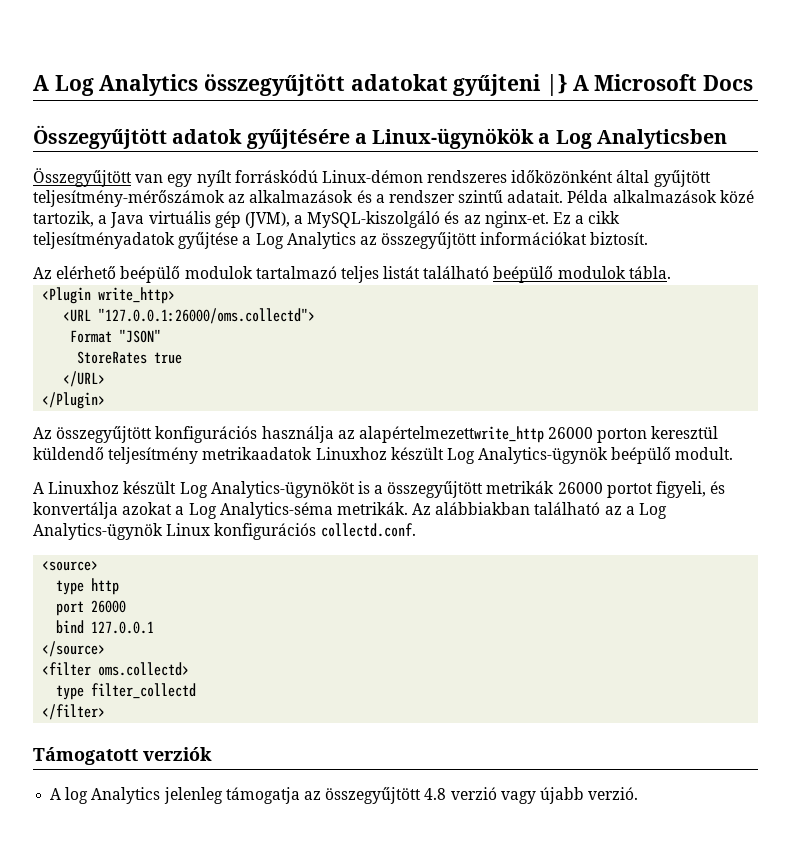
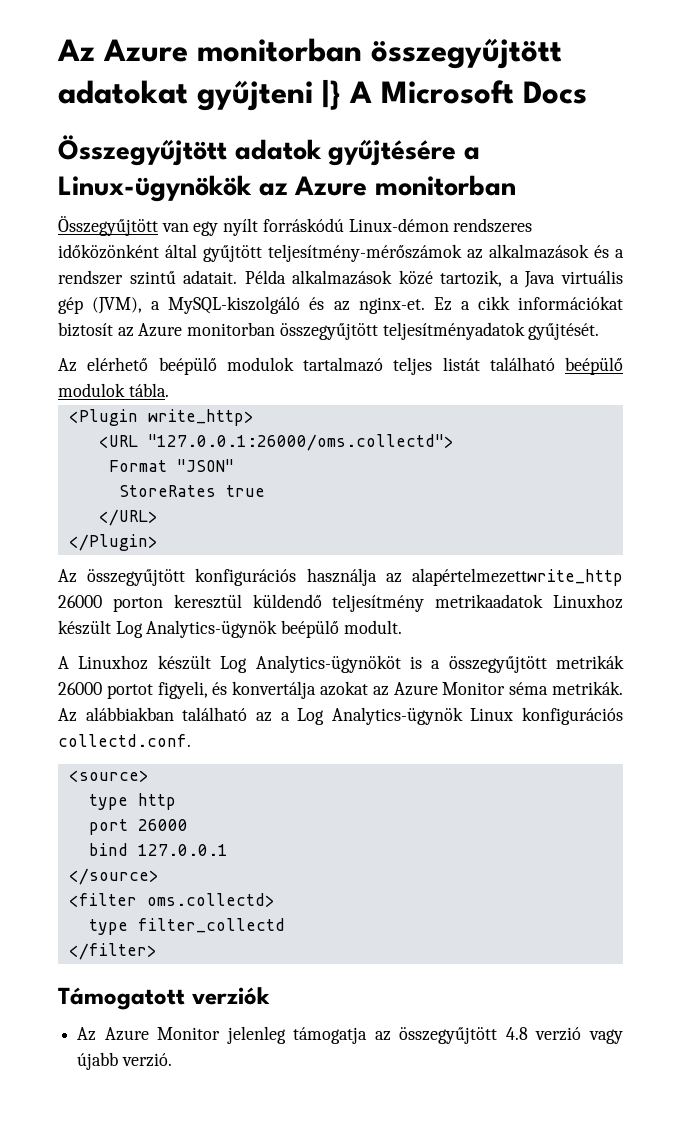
- A Log Analytics összegyűjtött adatokat gyűjteni |} A Microsoft Docs
+ Az Azure monitorban összegyűjtött adatokat gyűjteni |} A Microsoft Docs
- Összegyűjtött adatok gyűjtésére a Linux-ügynökök a Log Analyticsben
+ Összegyűjtött adatok gyűjtésére a Linux-ügynökök az Azure monitorban
- Ez a cikk teljesítményadatok gyűjtése a Log Analytics az összegyűjtött információkat biztosít.
+ Ez a cikk információkat biztosít az Azure monitorban összegyűjtött teljesítményadatok gyűjtését.
- A Linuxhoz készült Log Analytics-ügynököt is a összegyűjtött metrikák 26000 portot figyeli, és konvertálja azokat a Log Analytics-séma metrikák.
+ A Linuxhoz készült Log Analytics-ügynököt is a összegyűjtött metrikák 26000 portot figyeli, és konvertálja azokat az Azure Monitor séma metrikák.
- A log Analytics jelenleg támogatja az összegyűjtött 4.8 verzió vagy újabb verzió.
+ Az Azure Monitor jelenleg támogatja az összegyűjtött 4.8 verzió vagy újabb verzió.

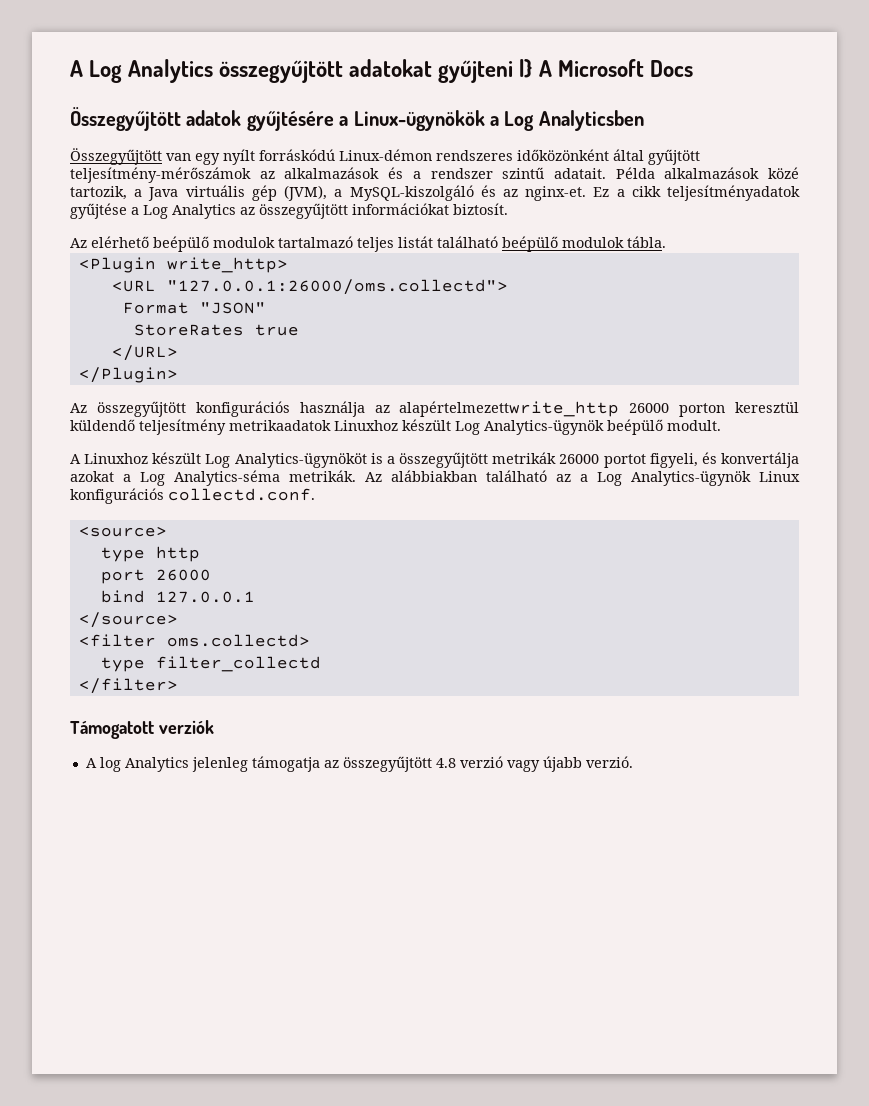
- Az Azure monitorban összegyűjtött adatokat gyűjteni |} A Microsoft Docs
+ A Log Analytics összegyűjtött adatokat gyűjteni |} A Microsoft Docs
- Összegyűjtött adatok gyűjtésére a Linux-ügynökök az Azure monitorban
+ Összegyűjtött adatok gyűjtésére a Linux-ügynökök a Log Analyticsben
- Ez a cikk információkat biztosít az Azure monitorban összegyűjtött teljesítményadatok gyűjtését.
+ Ez a cikk teljesítményadatok gyűjtése a Log Analytics az összegyűjtött információkat biztosít.
- A Linuxhoz készült Log Analytics-ügynököt is a összegyűjtött metrikák 26000 portot figyeli, és konvertálja azokat az Azure Monitor séma metrikák.
+ A Linuxhoz készült Log Analytics-ügynököt is a összegyűjtött metrikák 26000 portot figyeli, és konvertálja azokat a Log Analytics-séma metrikák.
- Az Azure Monitor jelenleg támogatja az összegyűjtött 4.8 verzió vagy újabb verzió.
+ A log Analytics jelenleg támogatja az összegyűjtött 4.8 verzió vagy újabb verzió.

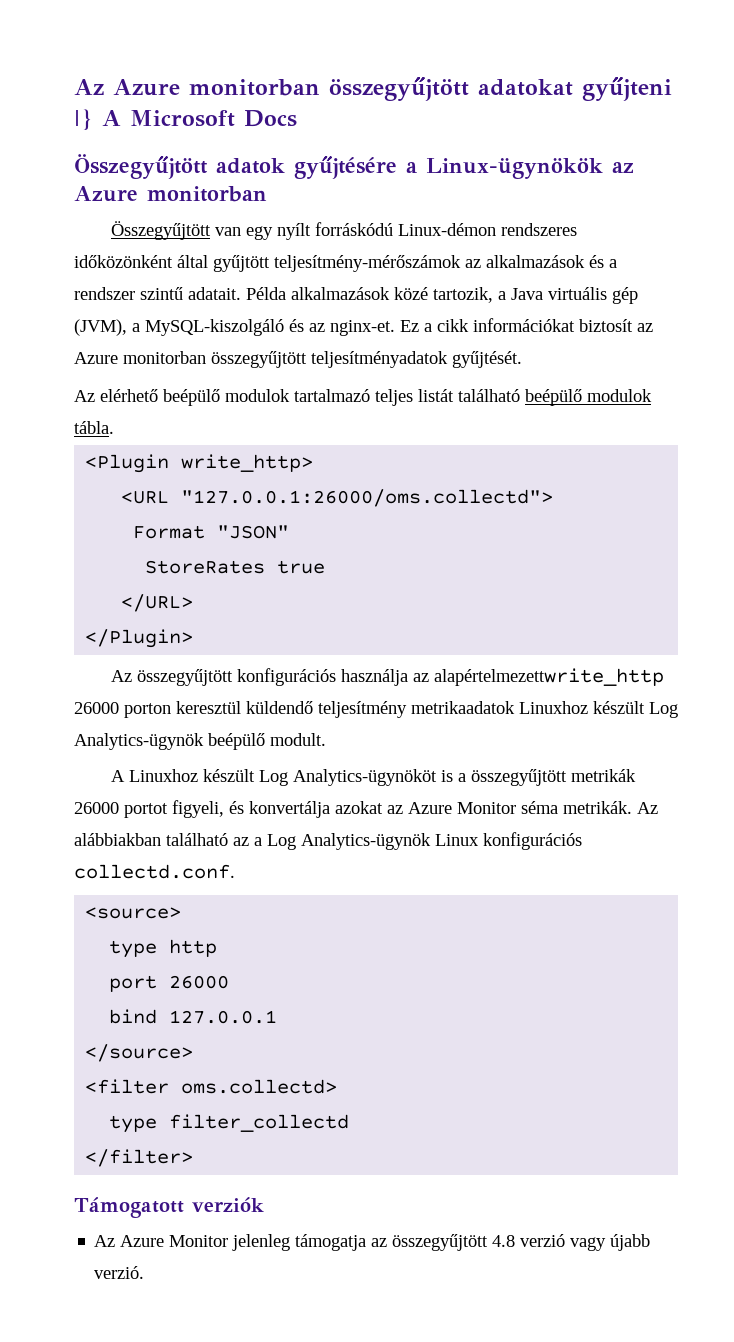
- A Log Analytics összegyűjtött adatokat gyűjteni |} A Microsoft Docs
+ Az Azure monitorban összegyűjtött adatokat gyűjteni |} A Microsoft Docs
- Összegyűjtött adatok gyűjtésére a Linux-ügynökök a Log Analyticsben
+ Összegyűjtött adatok gyűjtésére a Linux-ügynökök az Azure monitorban
- Ez a cikk teljesítményadatok gyűjtése a Log Analytics az összegyűjtött információkat biztosít.
+ Ez a cikk információkat biztosít az Azure monitorban összegyűjtött teljesítményadatok gyűjtését.
- A Linuxhoz készült Log Analytics-ügynököt is a összegyűjtött metrikák 26000 portot figyeli, és konvertálja azokat a Log Analytics-séma metrikák.
+ A Linuxhoz készült Log Analytics-ügynököt is a összegyűjtött metrikák 26000 portot figyeli, és konvertálja azokat az Azure Monitor séma metrikák.
- A log Analytics jelenleg támogatja az összegyűjtött 4.8 verzió vagy újabb verzió.
+ Az Azure Monitor jelenleg támogatja az összegyűjtött 4.8 verzió vagy újabb verzió.

